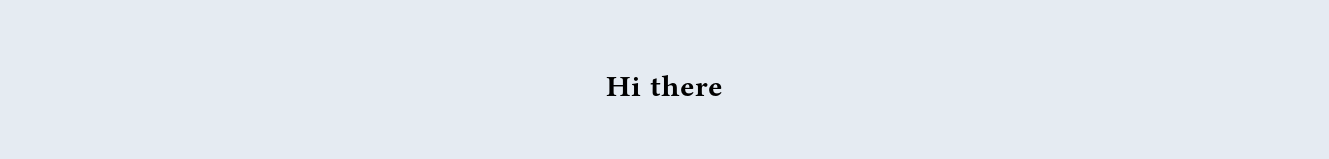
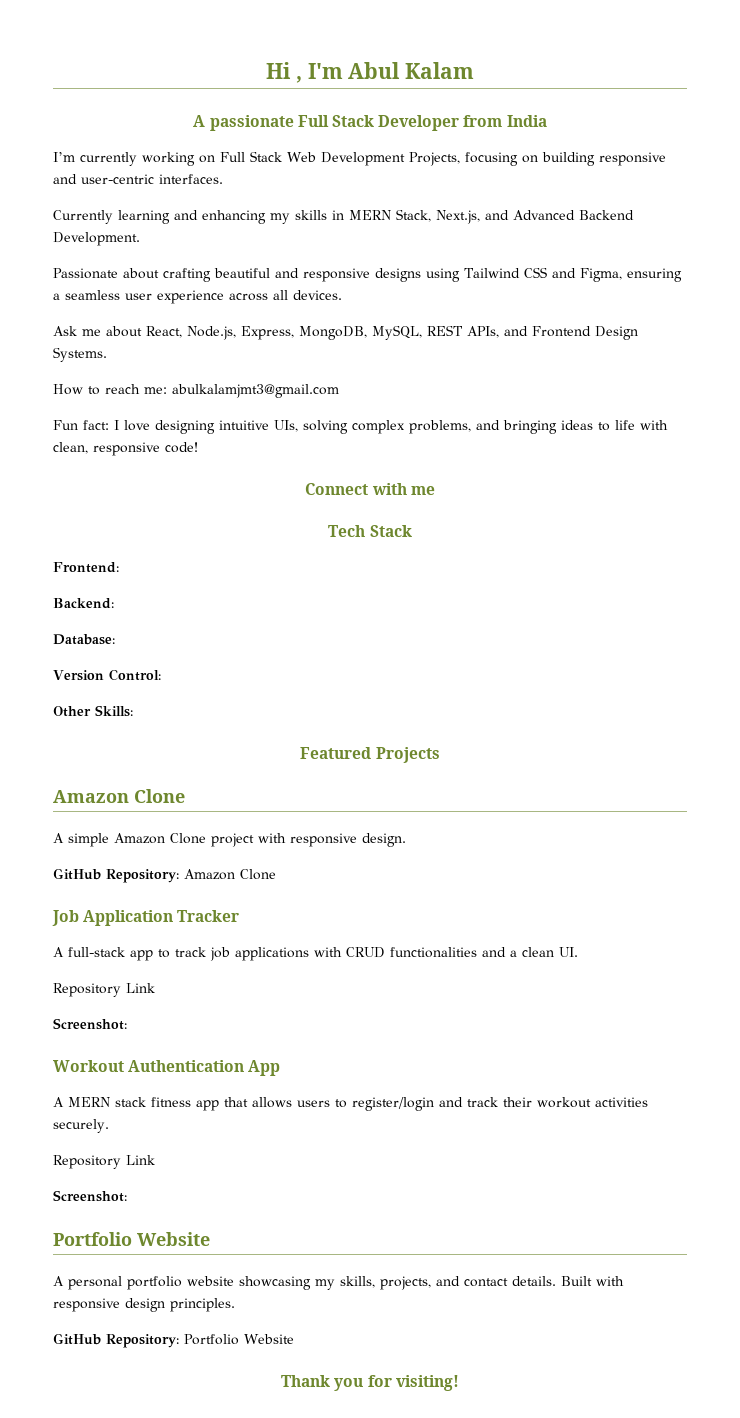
- Hi there
+ Hi , I'm Abul Kalam
+ A passionate Full Stack Developer from India
+ I’m currently working on Full Stack Web Development Projects, focusing on building responsive and user-centric interfaces.
+ Currently learning and enhancing my skills in MERN Stack, Next.js, and Advanced Backend Development.
+ Passionate about crafting beautiful and responsive designs using Tailwind CSS and Figma, ensuring a seamless user experience across all devices.
+ Ask me about React, Node.js, Express, MongoDB, MySQL, REST APIs, and Frontend Design Systems.
+ How to reach me: abulkalamjmt3@gmail.com
+ Fun fact: I love designing intuitive UIs, solving complex problems, and bringing ideas to life with clean, responsive code!
+ Connect with me
+ Tech Stack
+ Frontend:
+ Backend:
+ Database:
+ Version Control:
+ Other Skills:
+ Featured Projects
+ Amazon Clone
+ A simple Amazon Clone project with responsive design.
+ GitHub Repository: Amazon Clone
+ Job Application Tracker
+ A full-stack app to track job applications with CRUD functionalities and a clean UI.
+ Repository Link
+ Screenshot:
+ Workout Authentication App
+ A MERN stack fitness app that allows users to register/login and track their workout activities securely.
+ Repository Link
+ Screenshot:
+ Portfolio Website
+ A personal portfolio website showcasing my skills, projects, and contact details. Built with responsive design principles.
+ GitHub Repository: Portfolio Website
+ Thank you for visiting!

